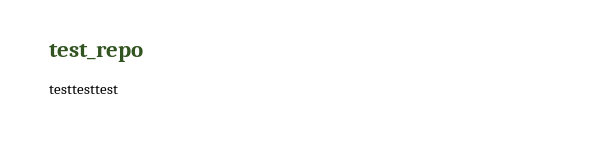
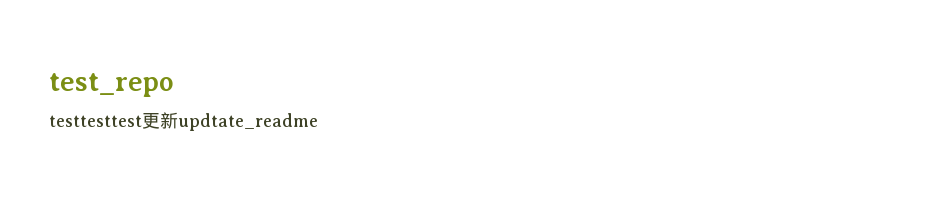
- testtesttest
+ testtesttest更新updtate_readme

